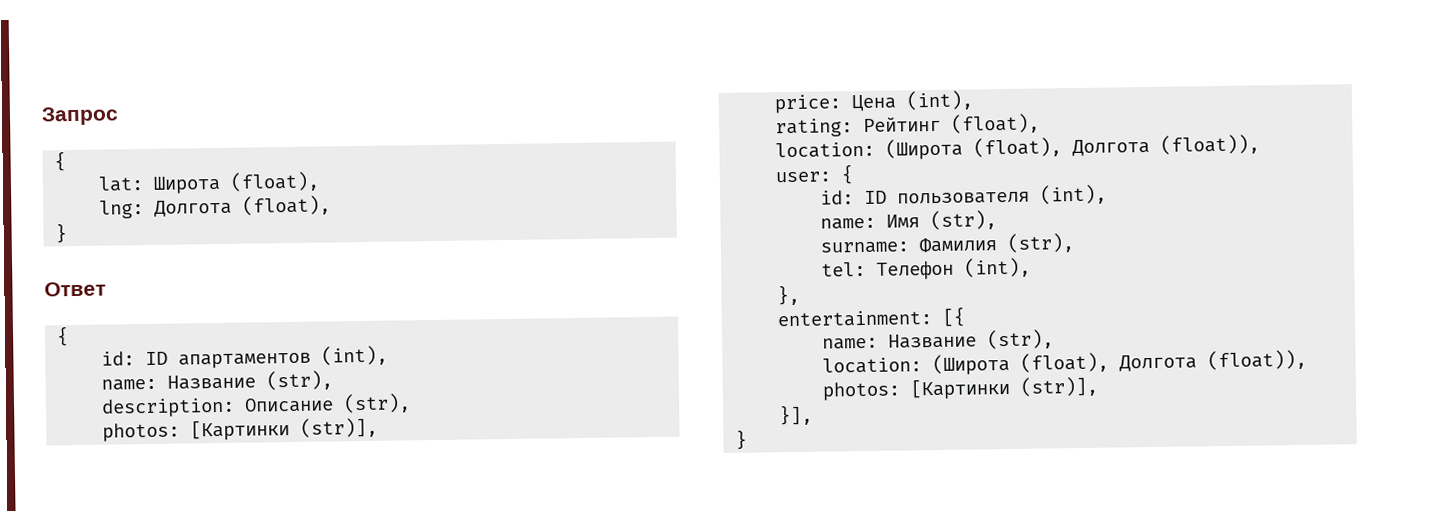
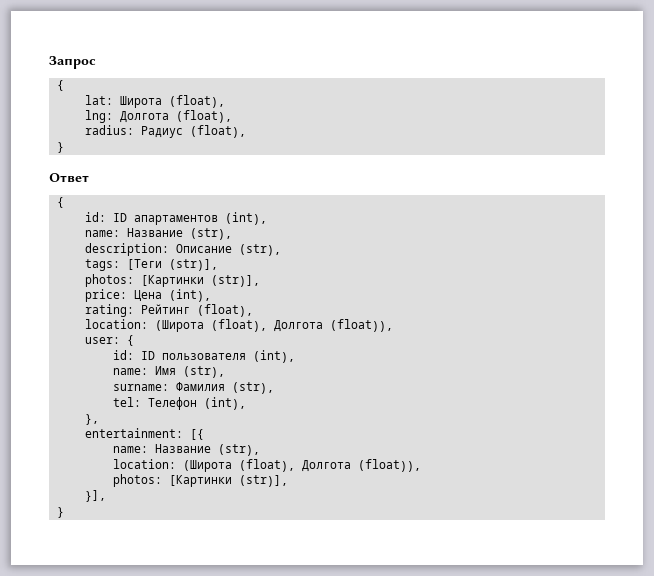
+ radius: Радиус (float),
+ tags: [Теги (str)],

